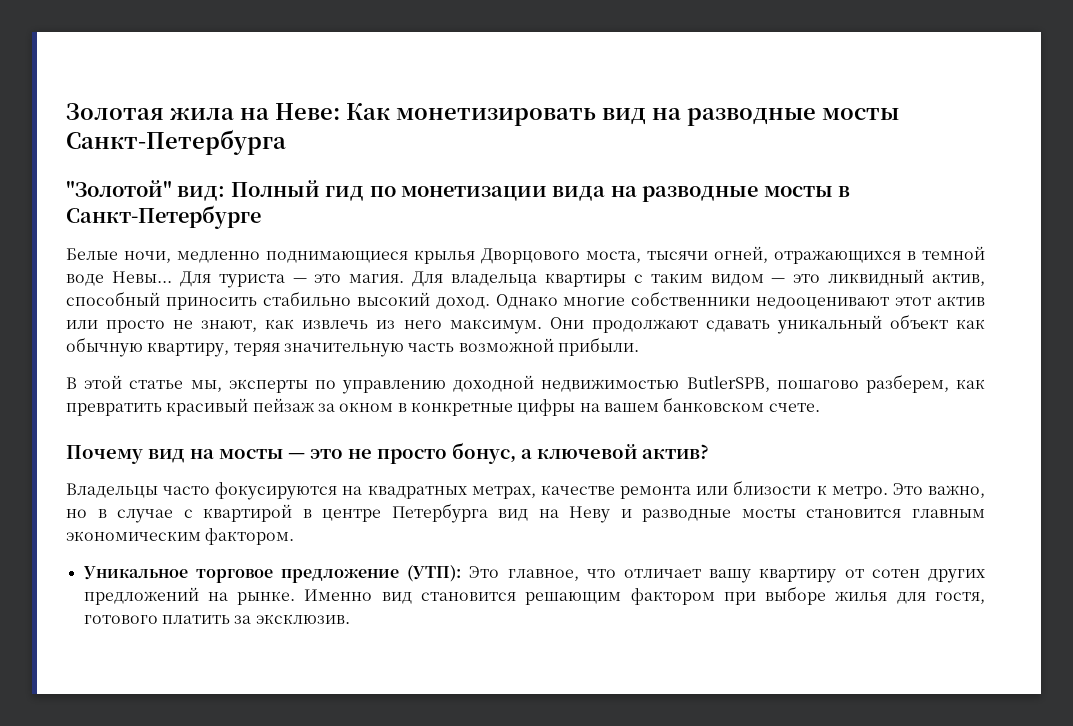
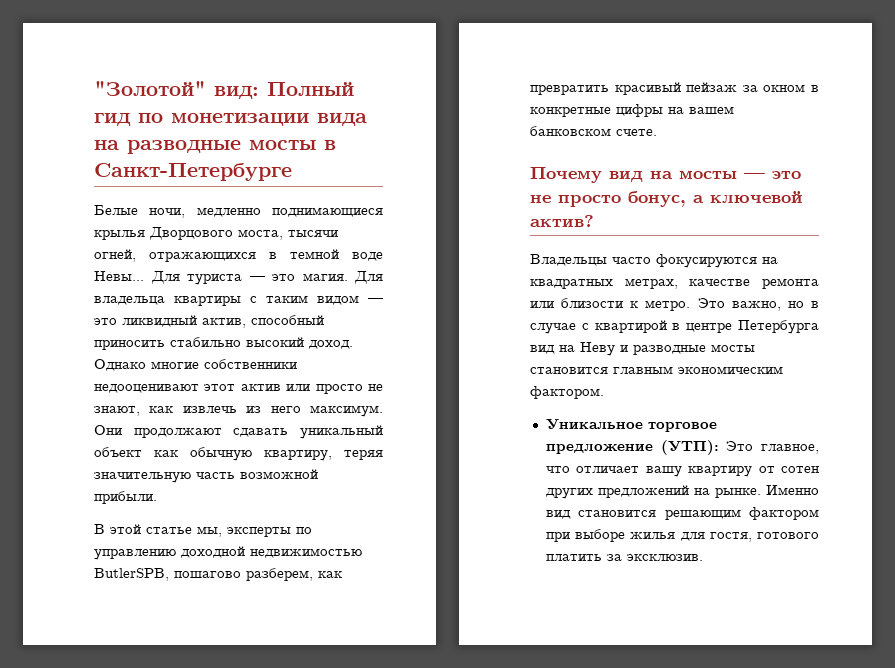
- Золотая жила на Неве: Как монетизировать вид на разводные мосты Санкт-Петербурга

